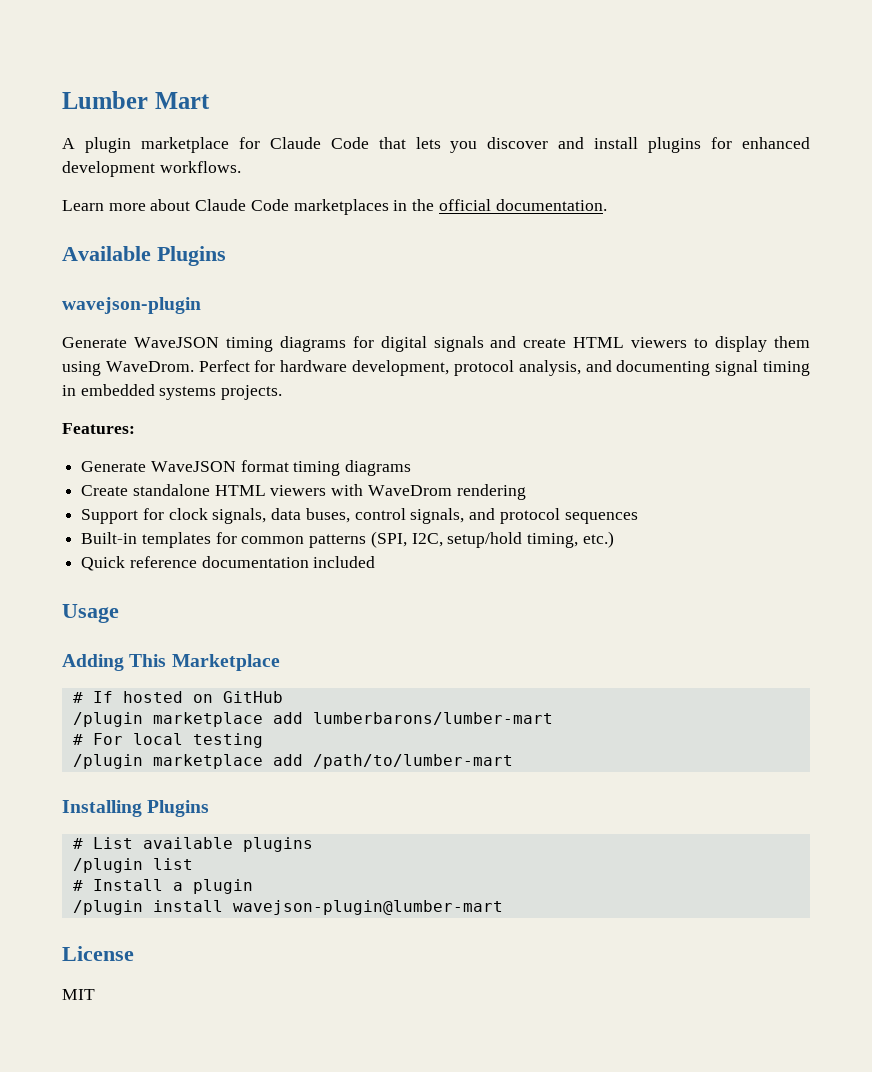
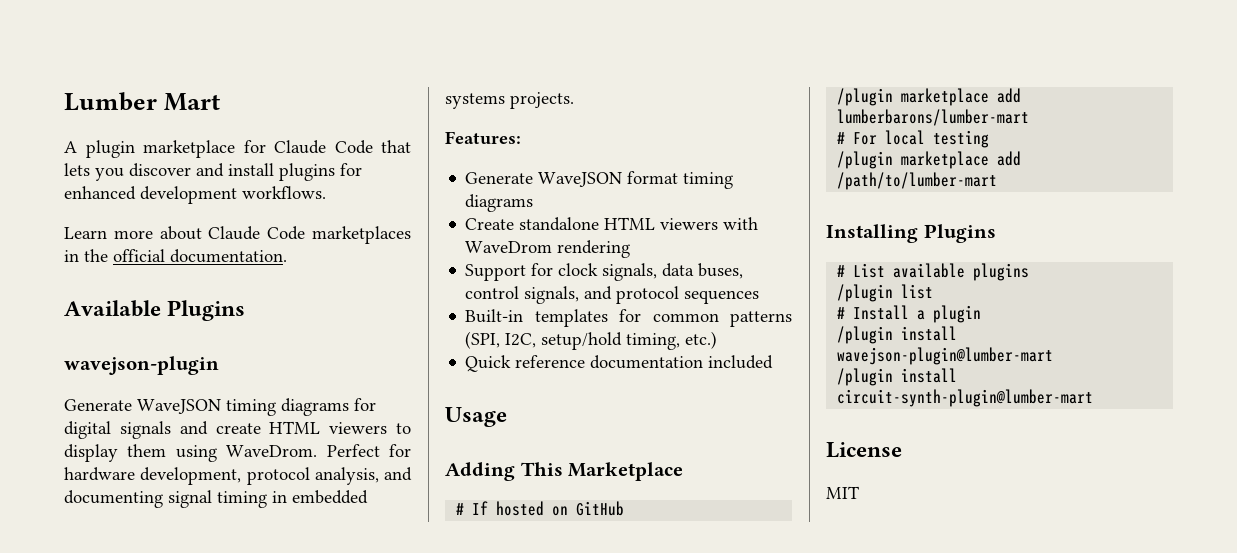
+ /plugin install circuit-synth-plugin@lumber-mart

